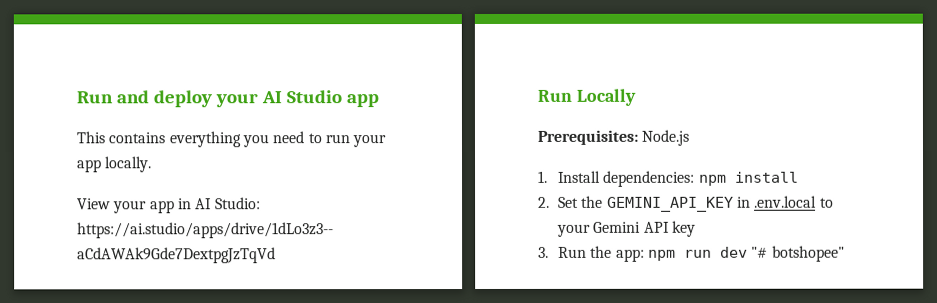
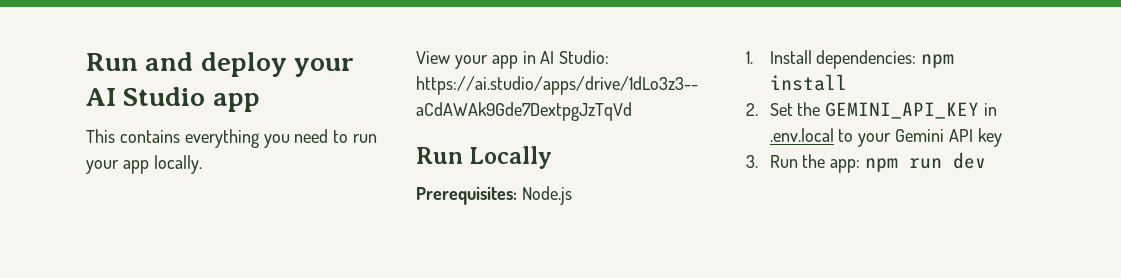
- 3. Run the app: npm run dev "# botshopee"
+ 3. Run the app: npm run dev

